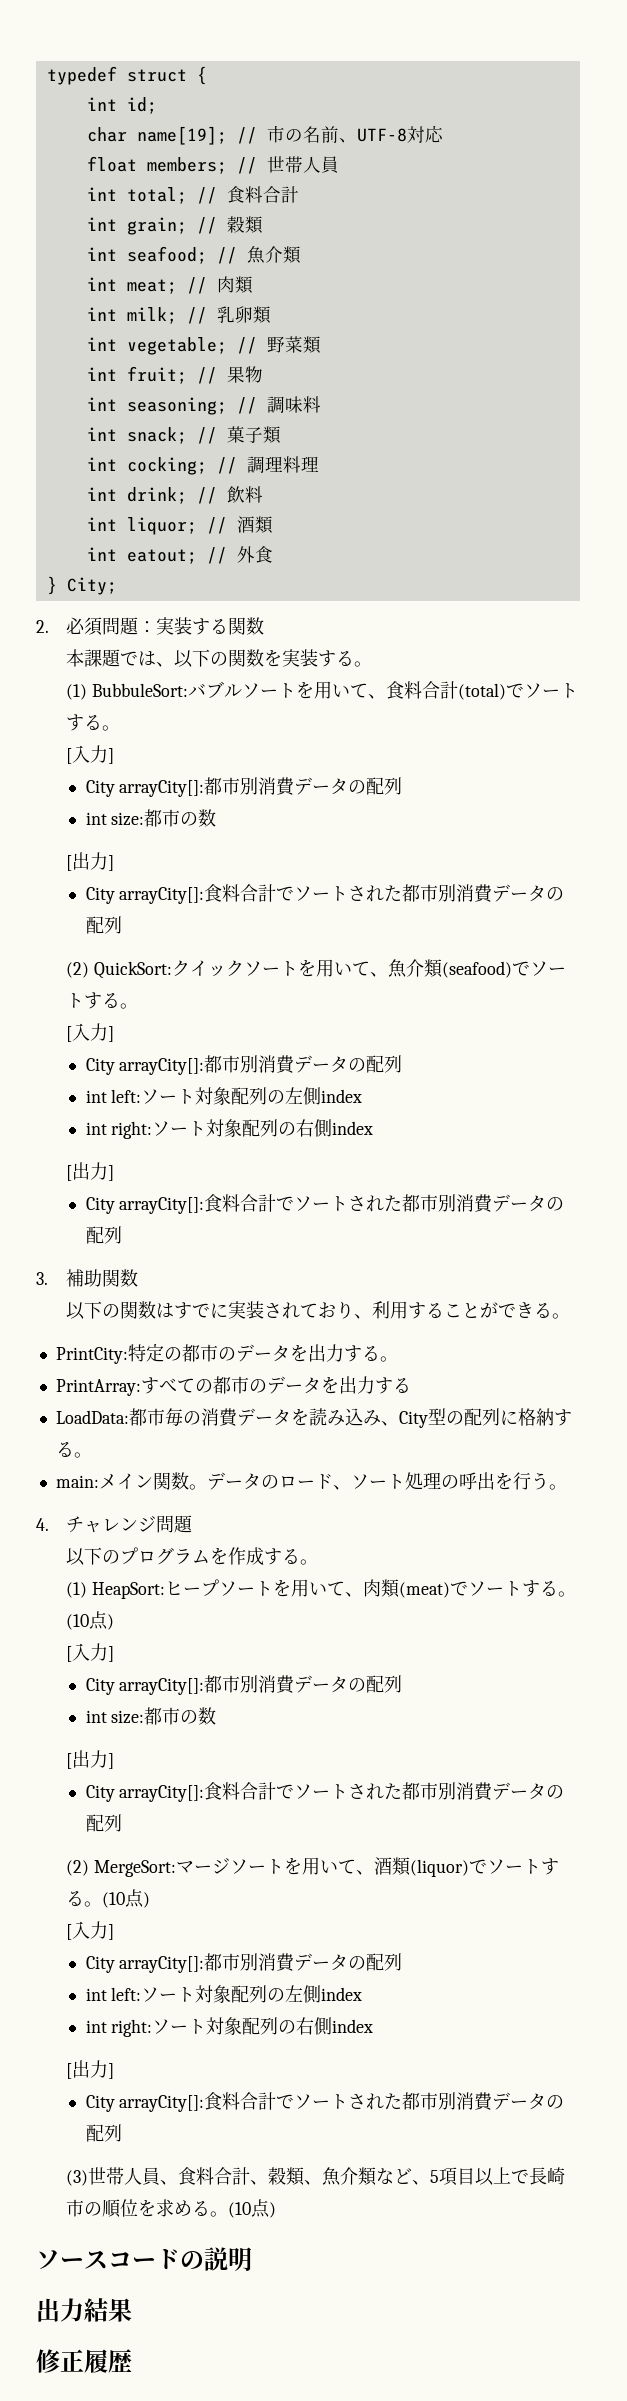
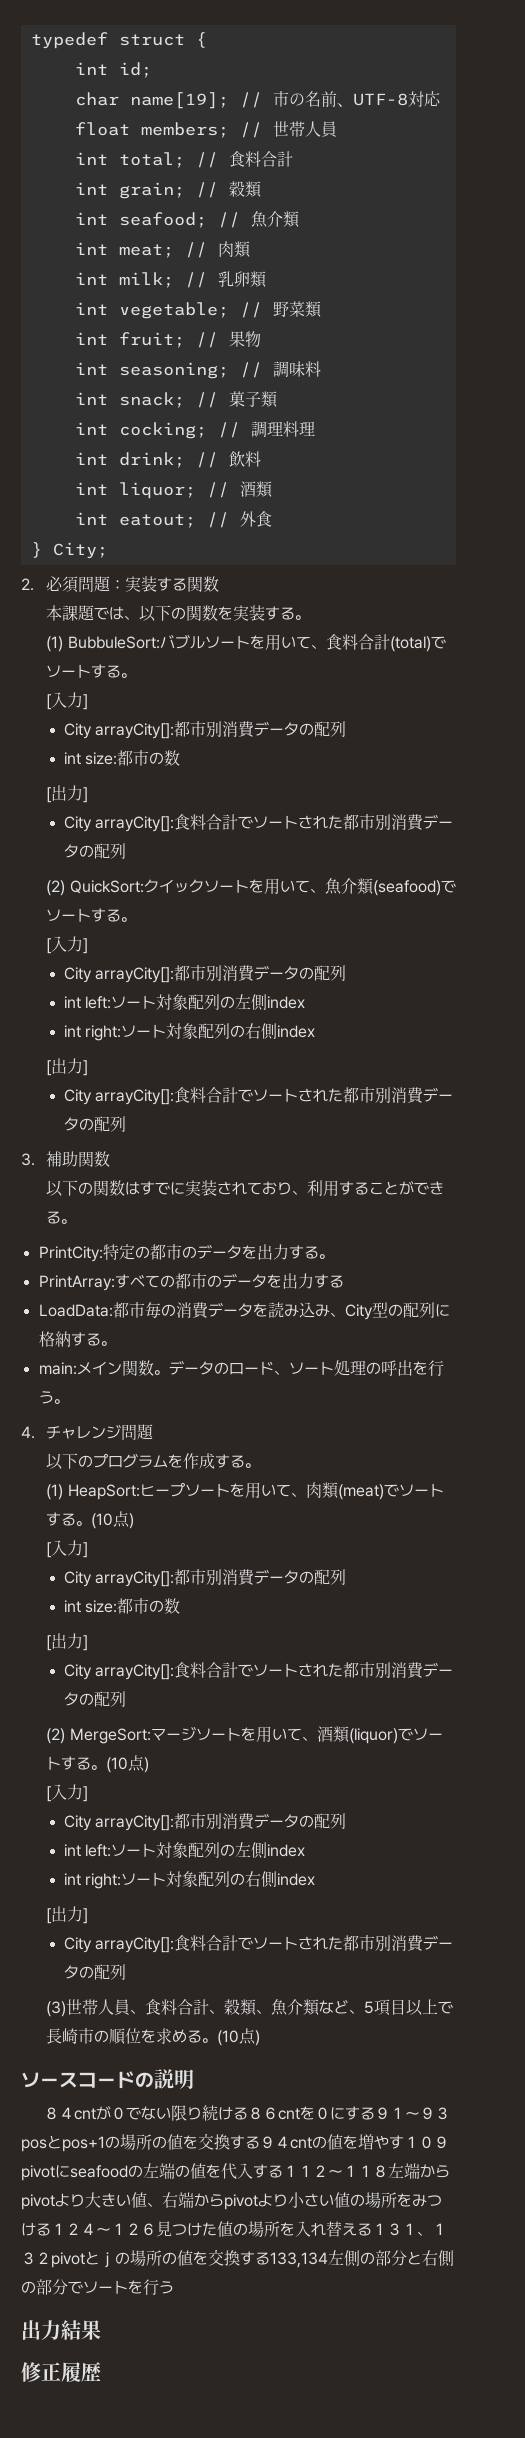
+ ８４cntが０でない限り続ける８６cntを０にする９１～９３posとpos+1の場所の値を交換する９４cntの値を増やす１０９pivotにseafoodの左端の値を代入する１１２～１１８左端からpivotより大きい値、右端からpivotより小さい値の場所をみつける１２４～１２６見つけた値の場所を入れ替える１３１、１３２pivotとｊの場所の値を交換する133,134左側の部分と右側の部分でソートを行う

